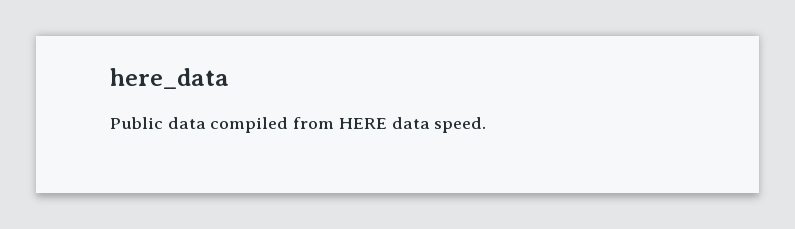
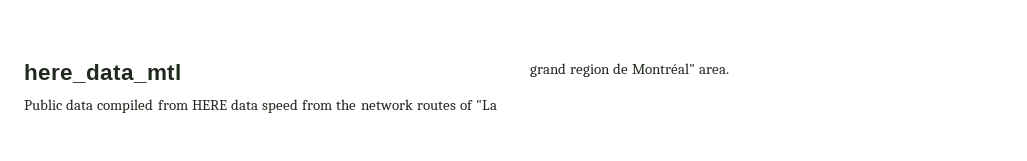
- here_data
+ here_data_mtl
- Public data compiled from HERE data speed.
+ Public data compiled from HERE data speed from the network routes of "La grand region de Montréal" area.

